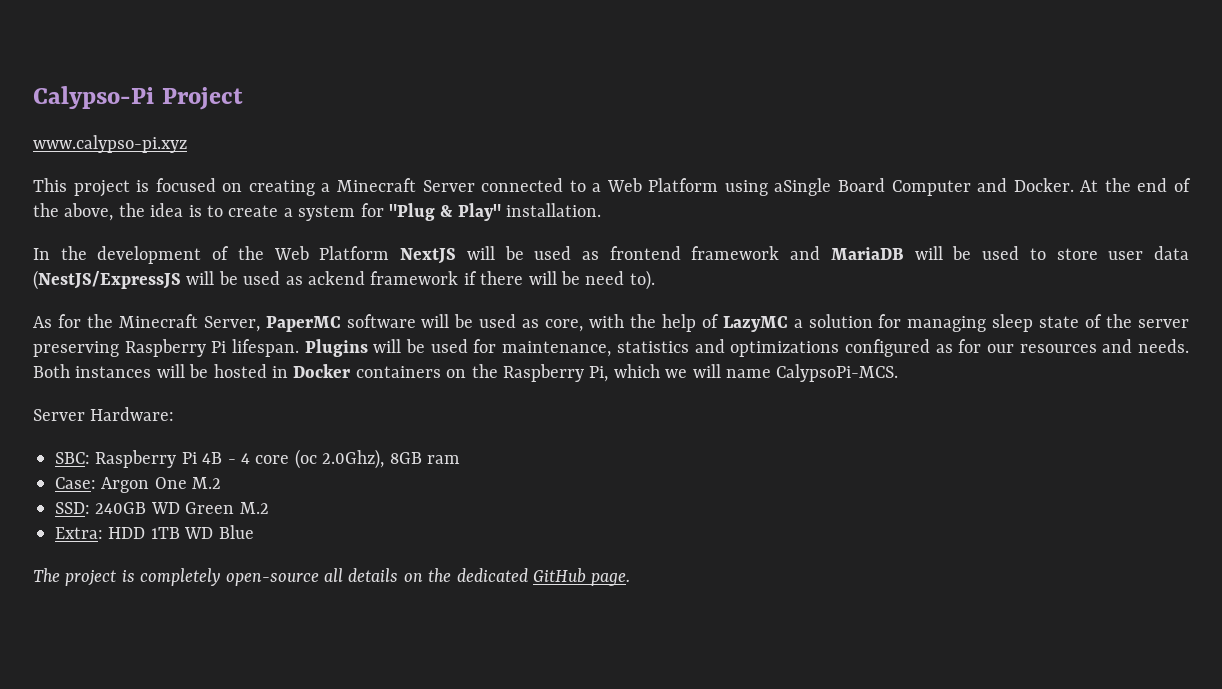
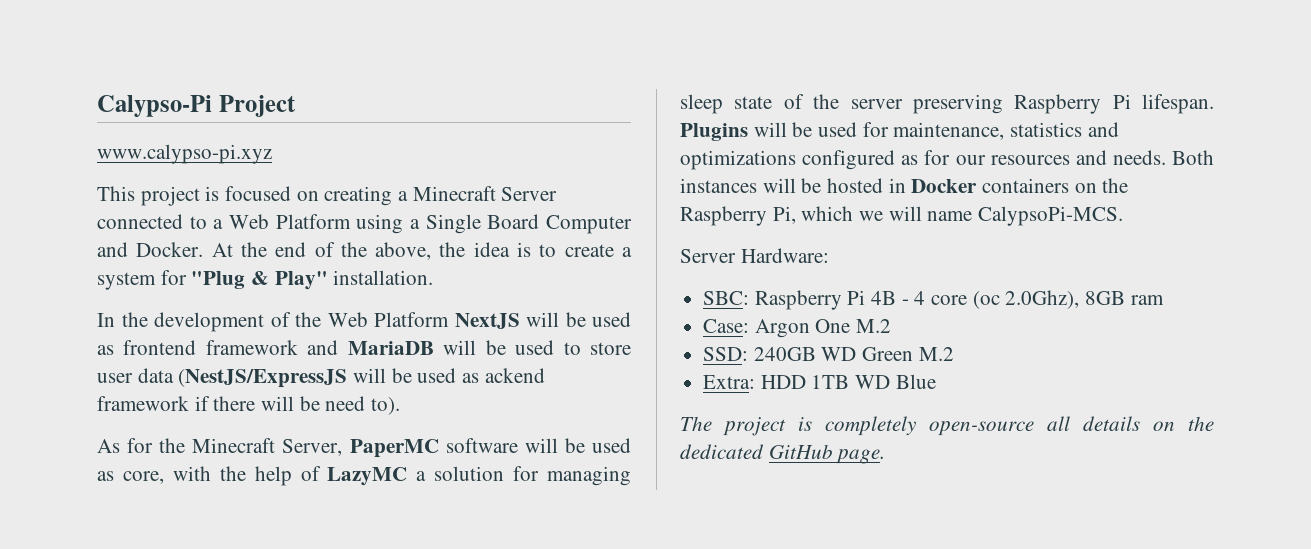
- This project is focused on creating a Minecraft Server connected to a Web Platform using aSingle Board Computer and Docker.
+ This project is focused on creating a Minecraft Server connected to a Web Platform using a Single Board Computer and Docker.

